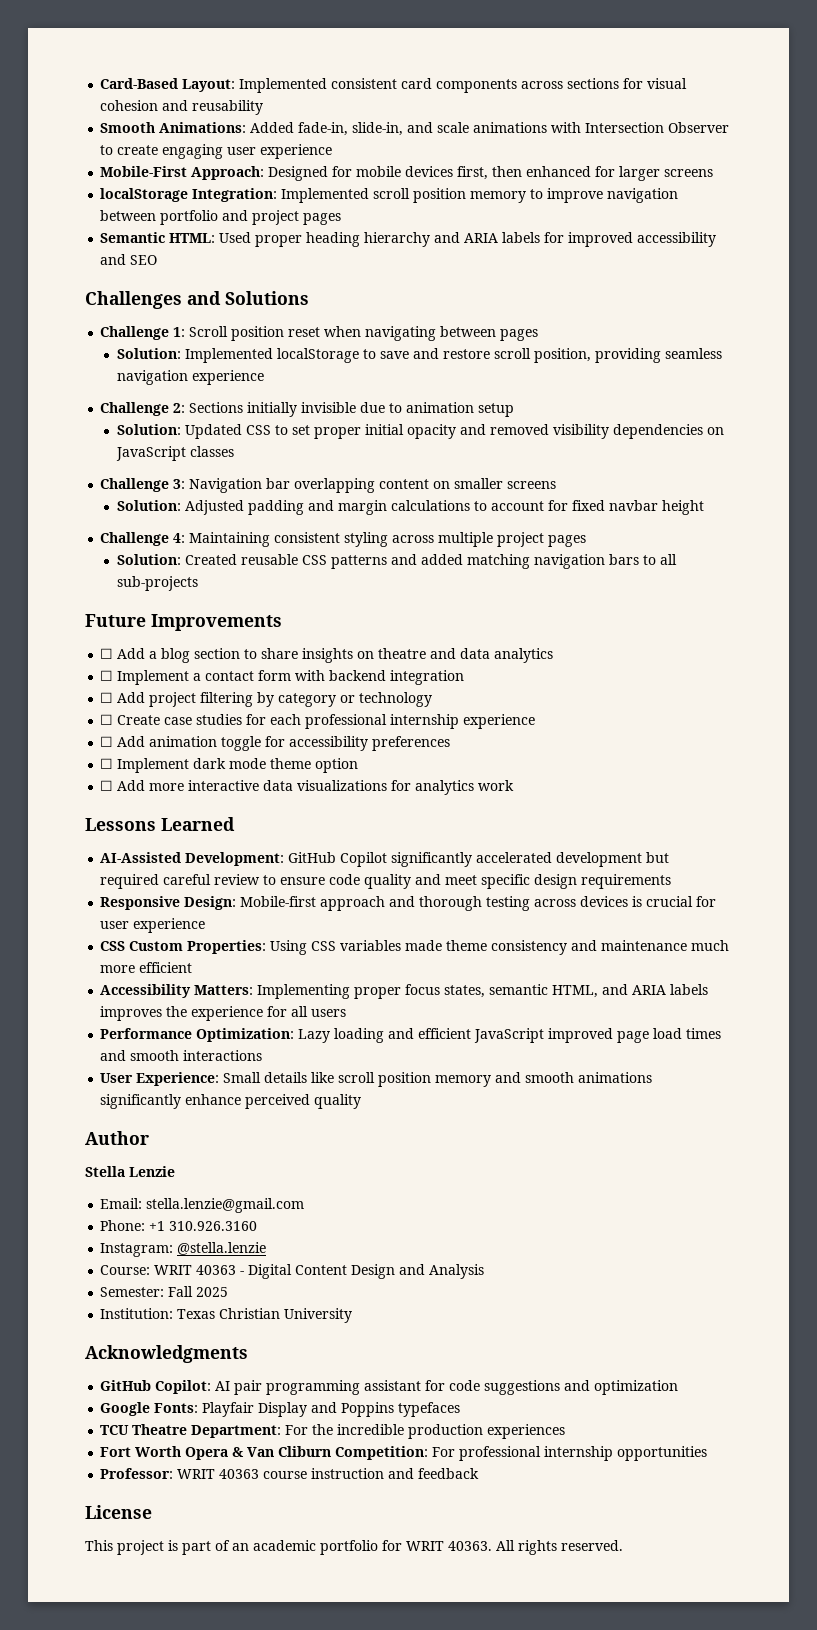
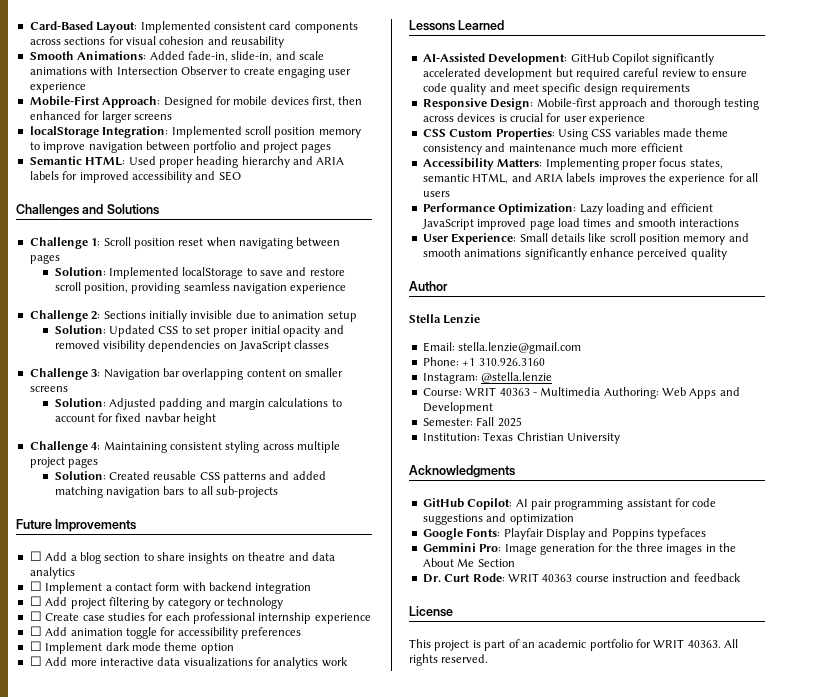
- Course: WRIT 40363 - Digital Content Design and Analysis
+ Course: WRIT 40363 - Multimedia Authoring: Web Apps and Development
- TCU Theatre Department: For the incredible production experiences
- Fort Worth Opera & Van Cliburn Competition: For professional internship opportunities
- Professor: WRIT 40363 course instruction and feedback
+ Gemmini Pro: Image generation for the three images in the About Me Section
+ Dr. Curt Rode: WRIT 40363 course instruction and feedback

